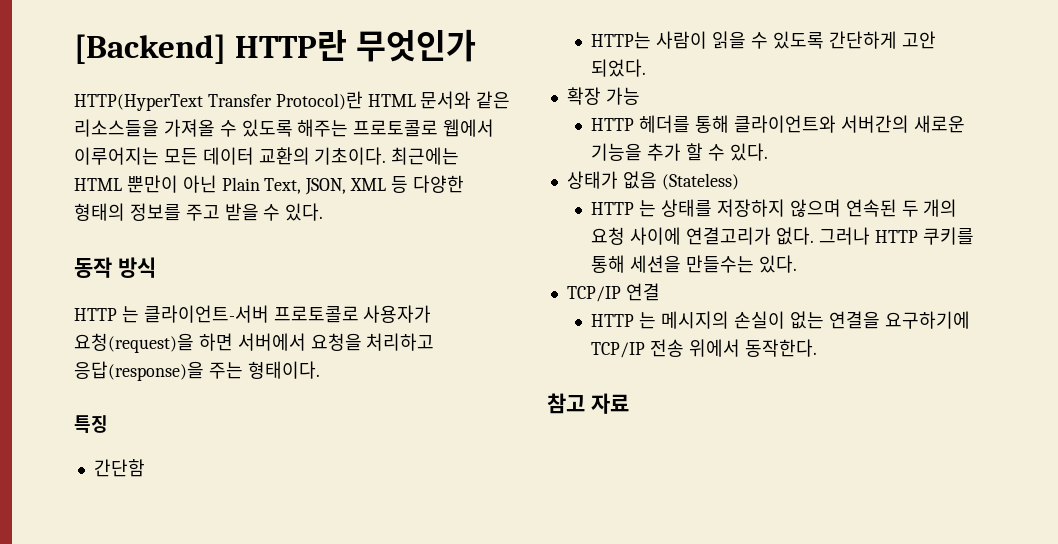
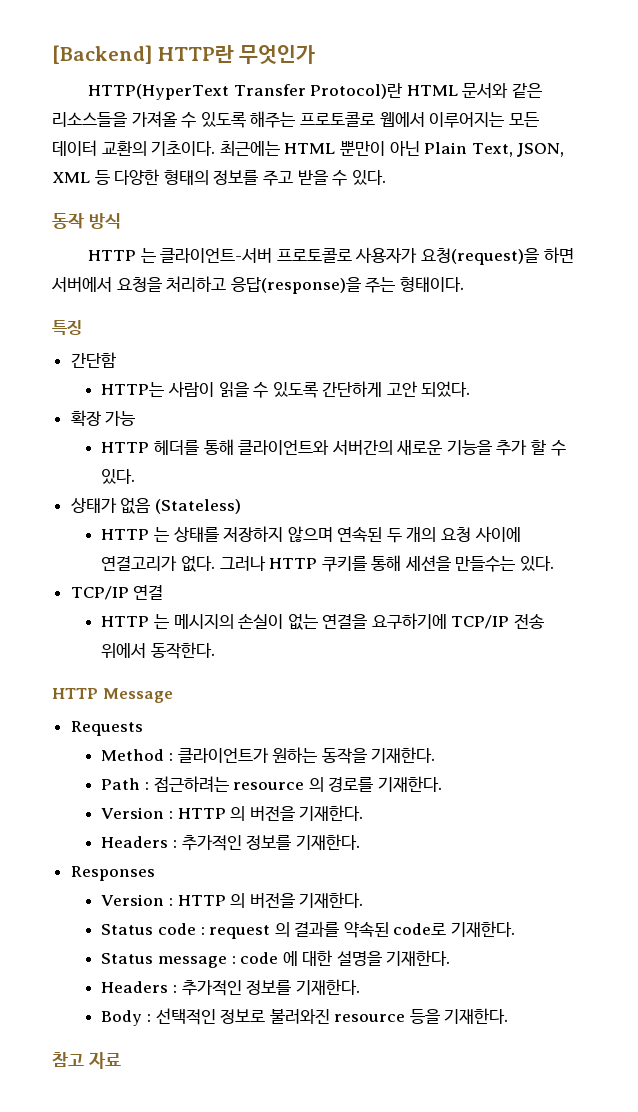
+ HTTP Message
+ Requests
+ Method : 클라이언트가 원하는 동작을 기재한다.
+ Path : 접근하려는 resource 의 경로를 기재한다.
+ Version : HTTP 의 버전을 기재한다.
+ Headers : 추가적인 정보를 기재한다.
+ Responses
+ Version : HTTP 의 버전을 기재한다.
+ Status code : request 의 결과를 약속된 code로 기재한다.
+ Status message : code 에 대한 설명을 기재한다.
+ Headers : 추가적인 정보를 기재한다.
+ Body : 선택적인 정보로 불러와진 resource 등을 기재한다.

